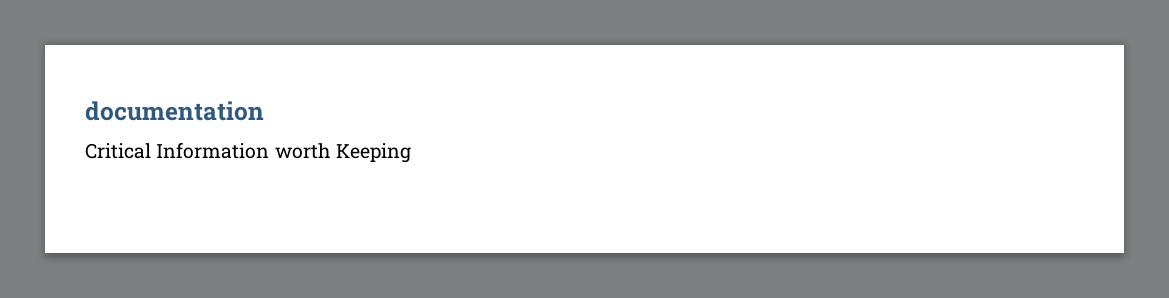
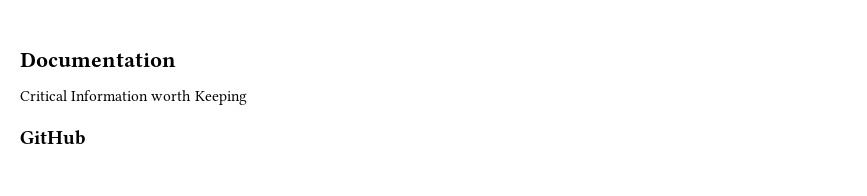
- documentation
+ Documentation
+ GitHub

